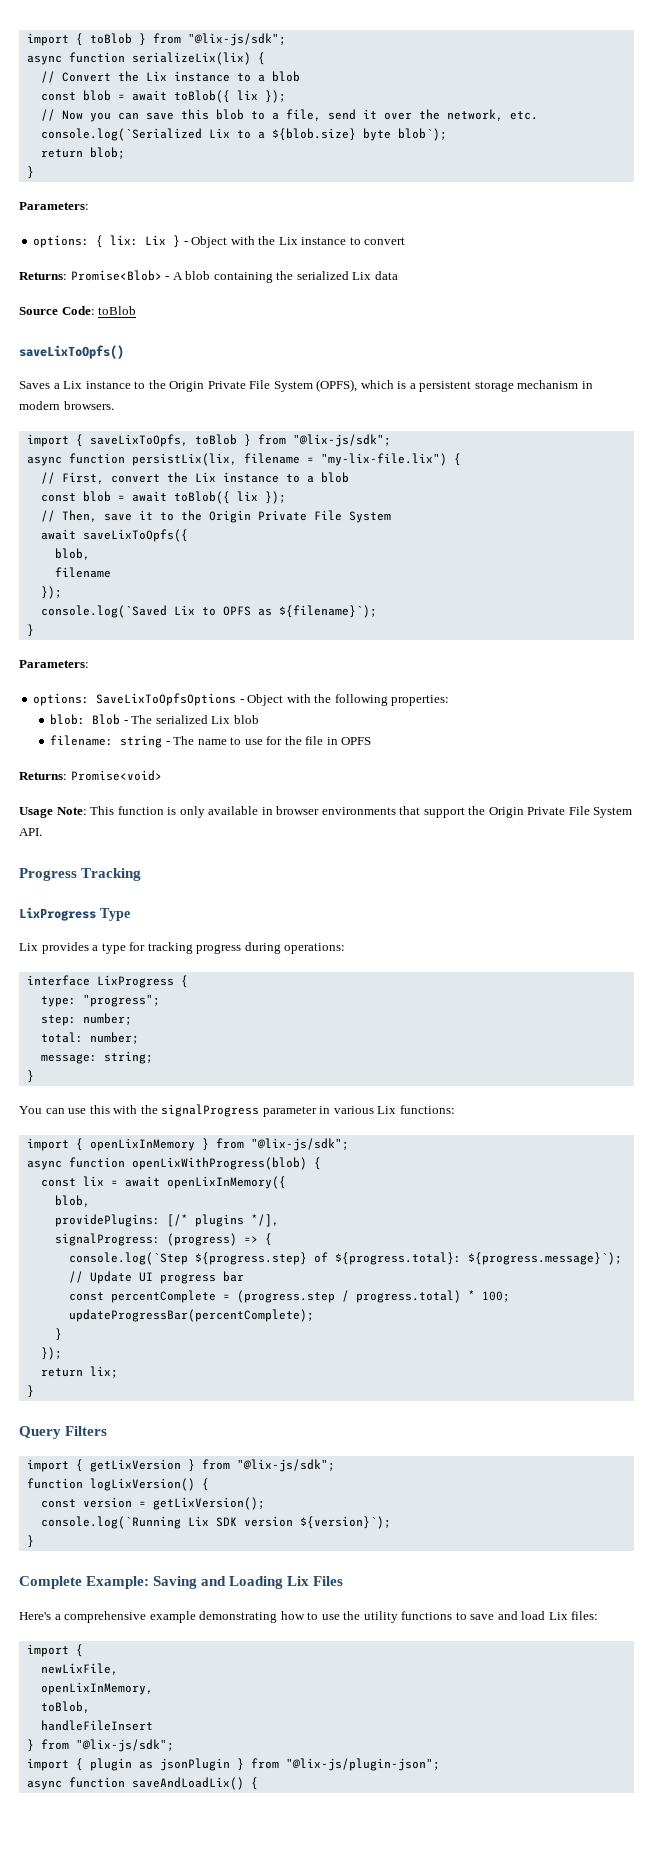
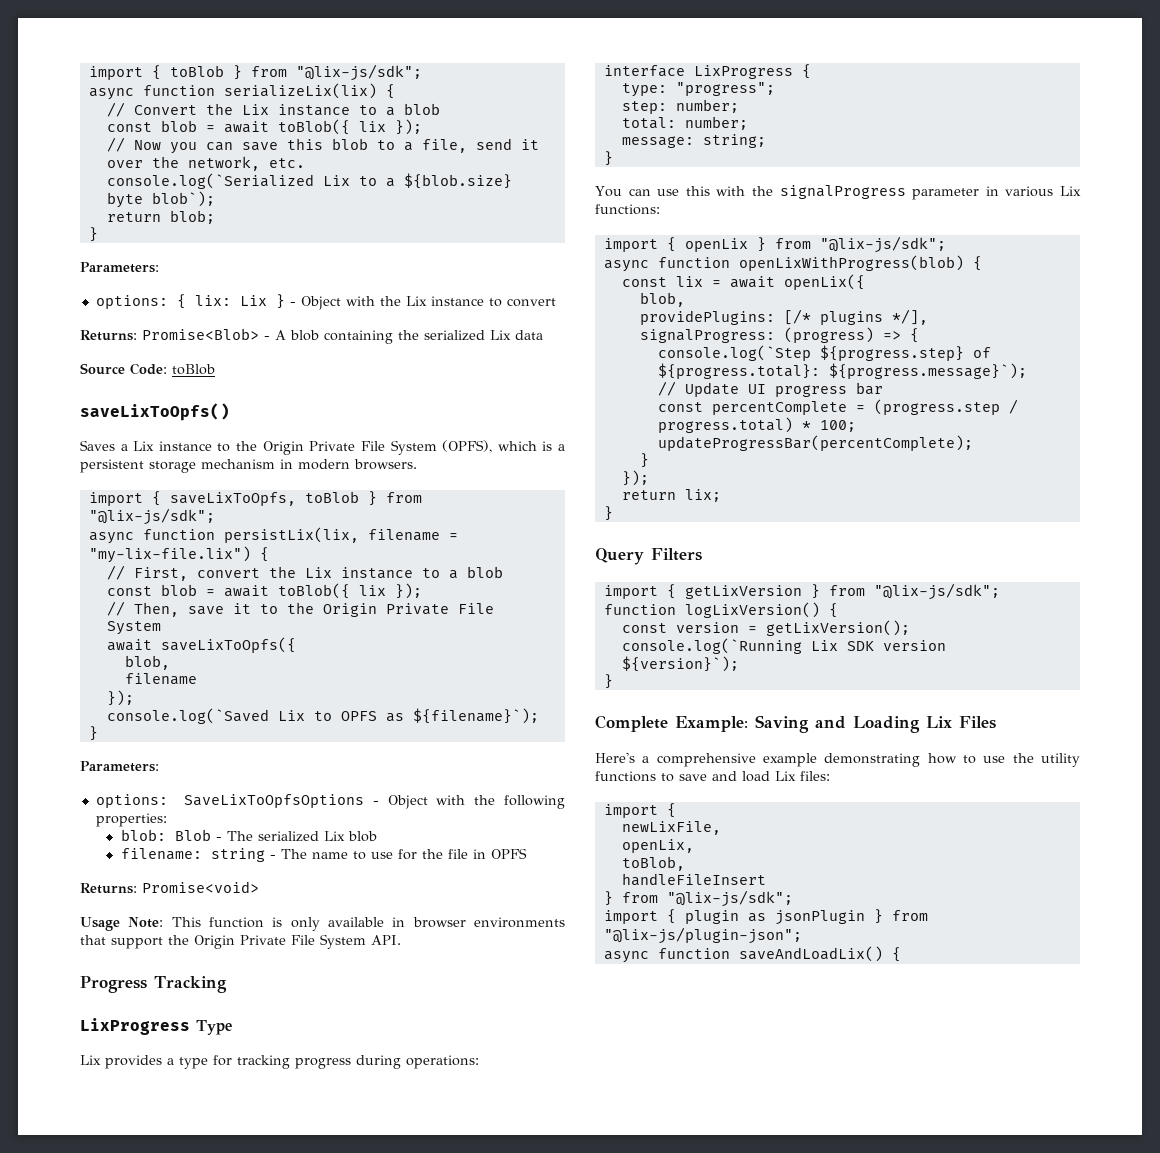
- import { openLixInMemory } from "@lix-js/sdk";
+ import { openLix } from "@lix-js/sdk";
- const lix = await openLixInMemory({
+ const lix = await openLix({
- openLixInMemory,
+ openLix,

